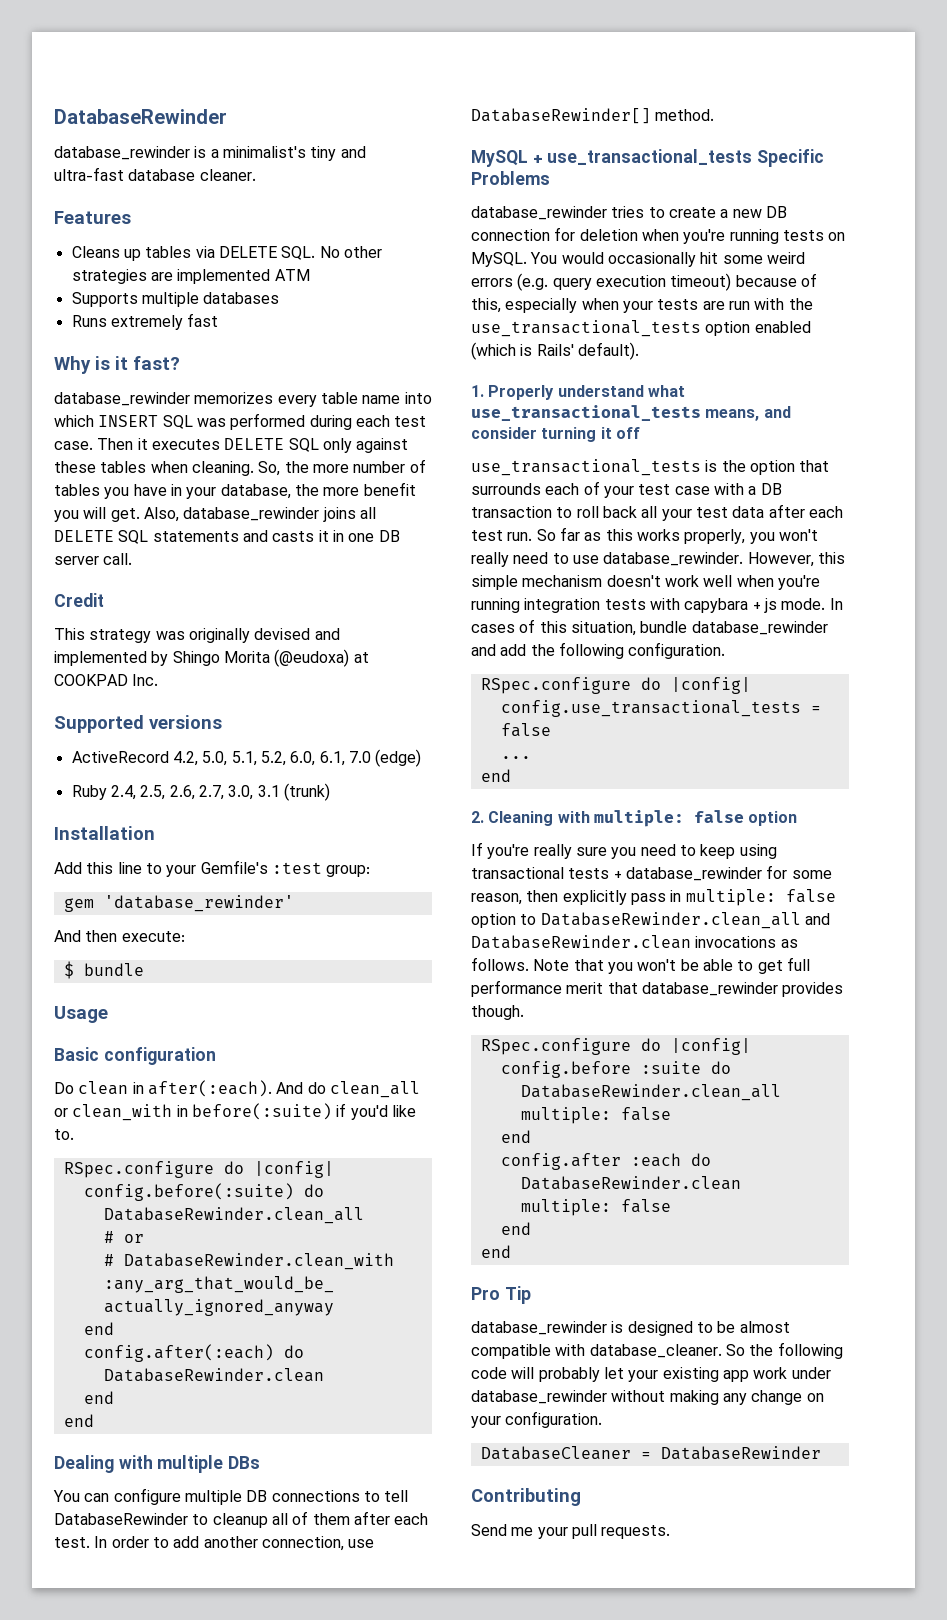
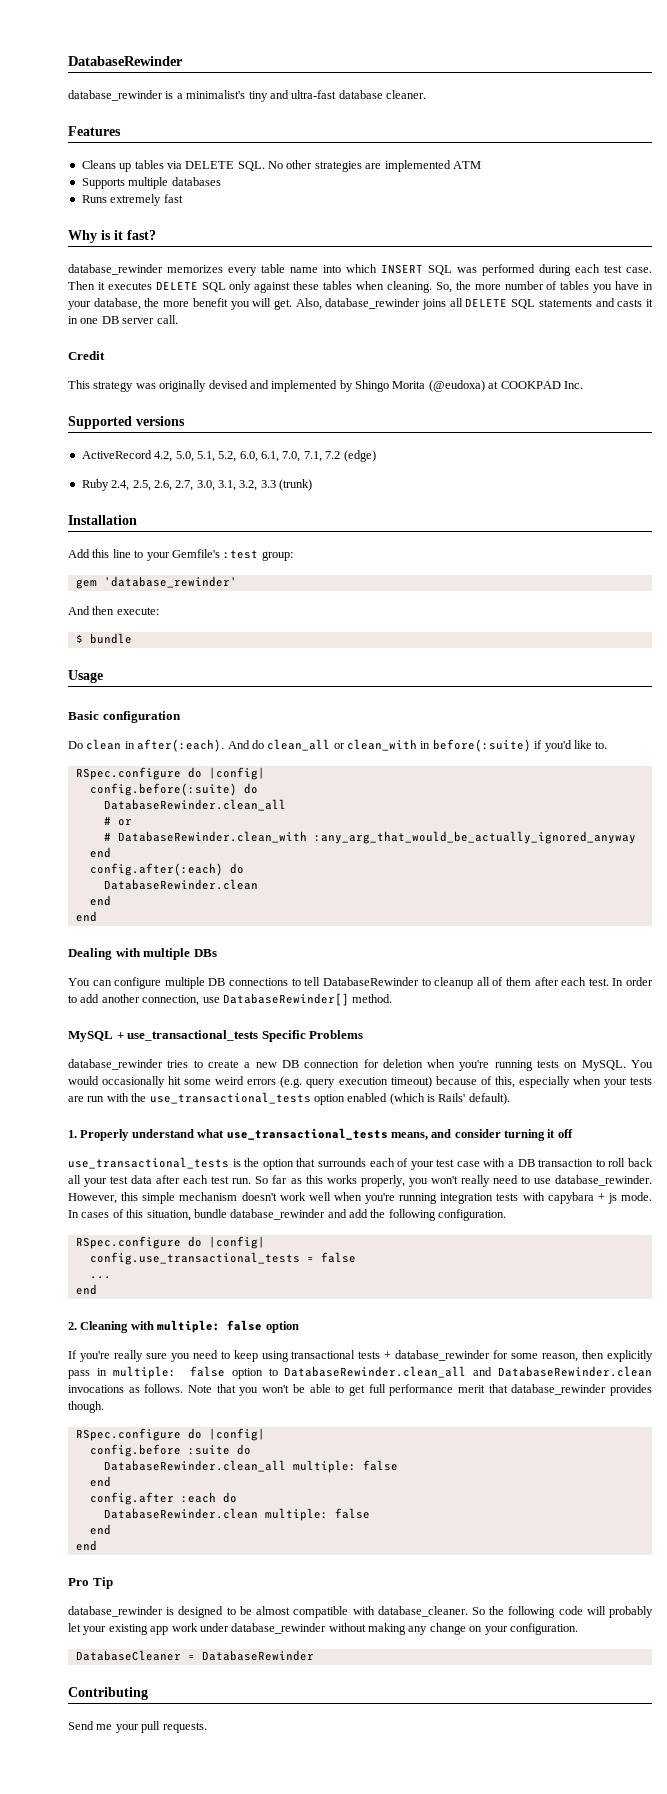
- ActiveRecord 4.2, 5.0, 5.1, 5.2, 6.0, 6.1, 7.0 (edge)
+ ActiveRecord 4.2, 5.0, 5.1, 5.2, 6.0, 6.1, 7.0, 7.1, 7.2 (edge)
- Ruby 2.4, 2.5, 2.6, 2.7, 3.0, 3.1 (trunk)
+ Ruby 2.4, 2.5, 2.6, 2.7, 3.0, 3.1, 3.2, 3.3 (trunk)

